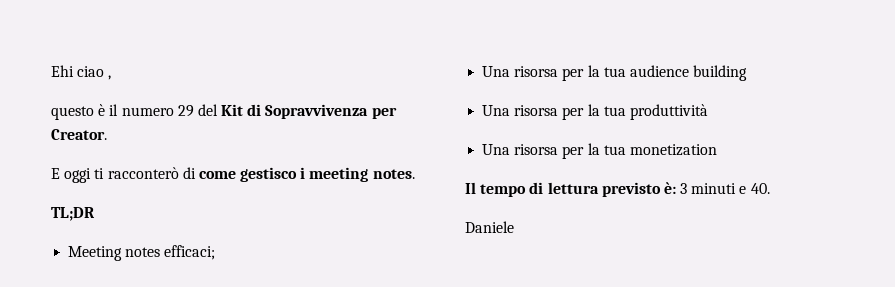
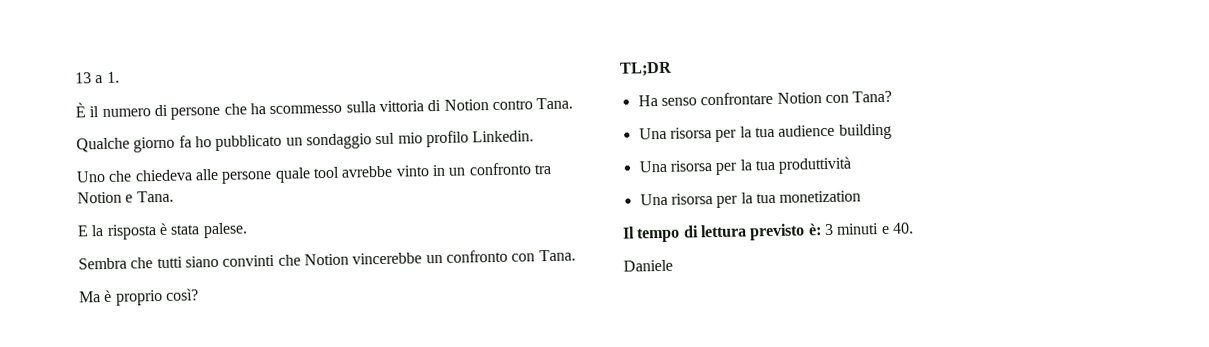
- Ehi ciao ,
- questo è il numero 29 del Kit di Sopravvivenza per Creator.
- E oggi ti racconterò di come gestisco i meeting notes.
+ 13 a 1.
+ È il numero di persone che ha scommesso sulla vittoria di Notion contro Tana.
+ Qualche giorno fa ho pubblicato un sondaggio sul mio profilo Linkedin.
+ Uno che chiedeva alle persone quale tool avrebbe vinto in un confronto tra Notion e Tana.
+ E la risposta è stata palese.
+ Sembra che tutti siano convinti che Notion vincerebbe un confronto con Tana.
+ Ma è proprio così?
  TL;DR
- Meeting notes efficaci;
+ Ha senso confrontare Notion con Tana?

